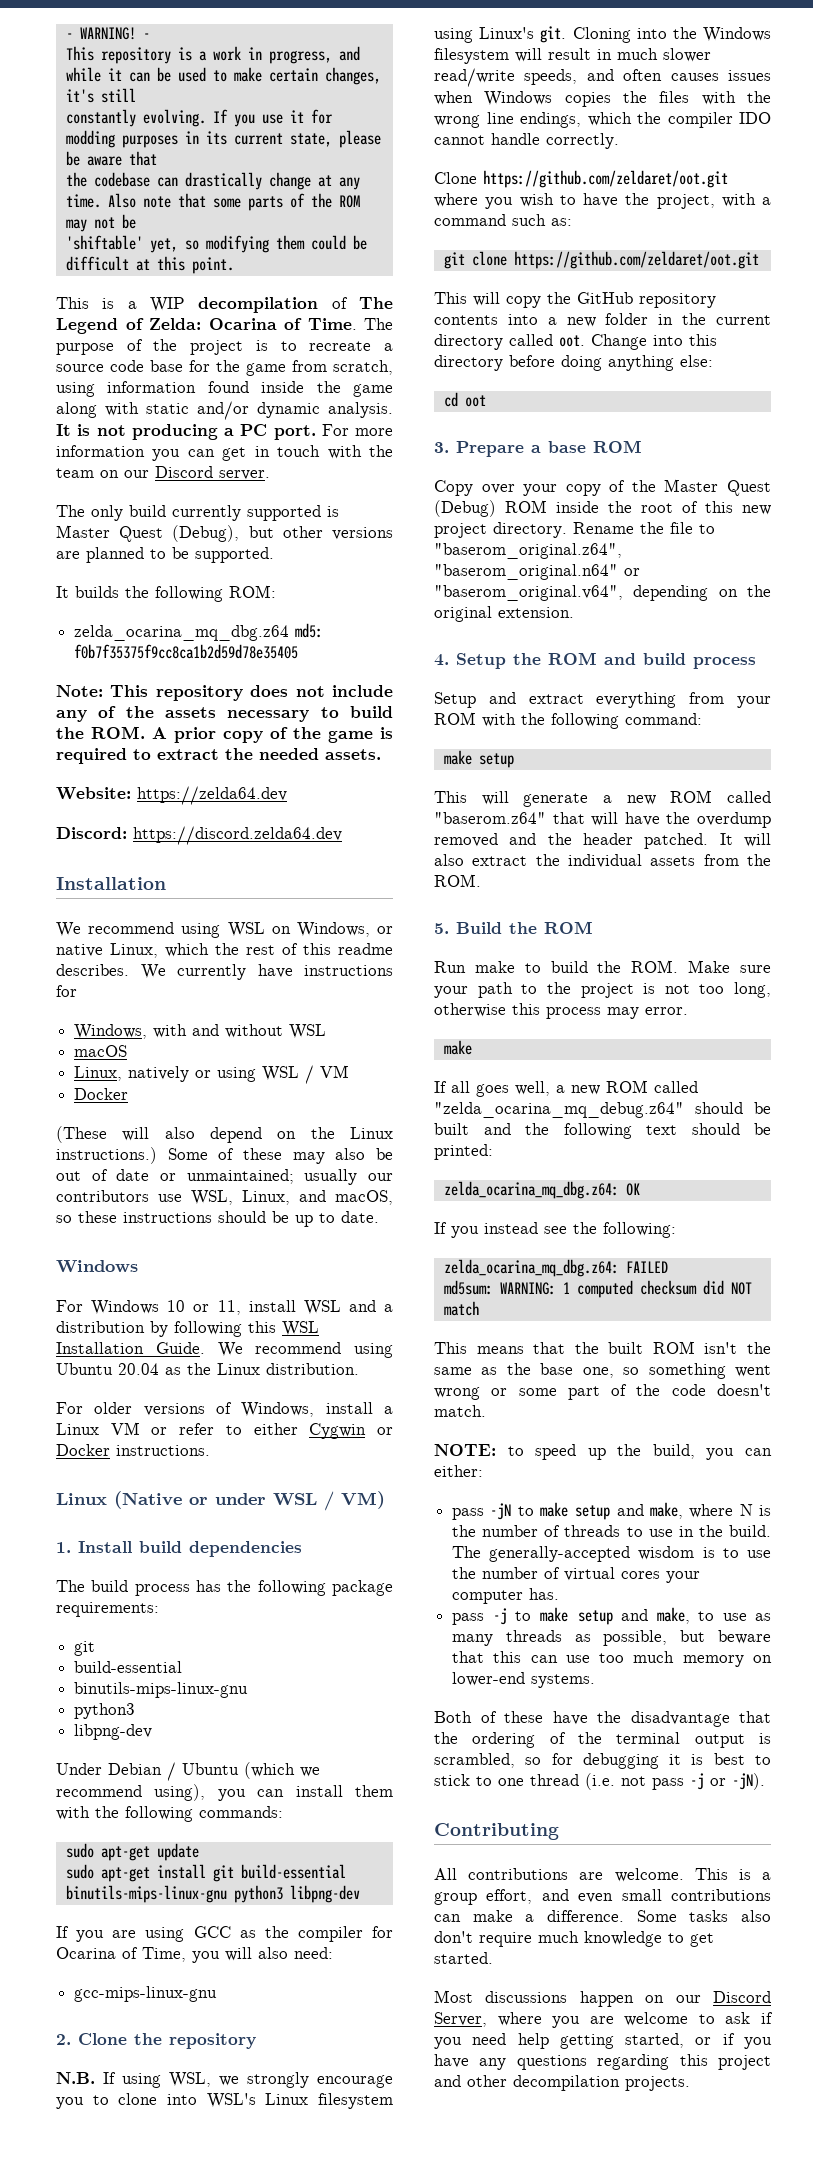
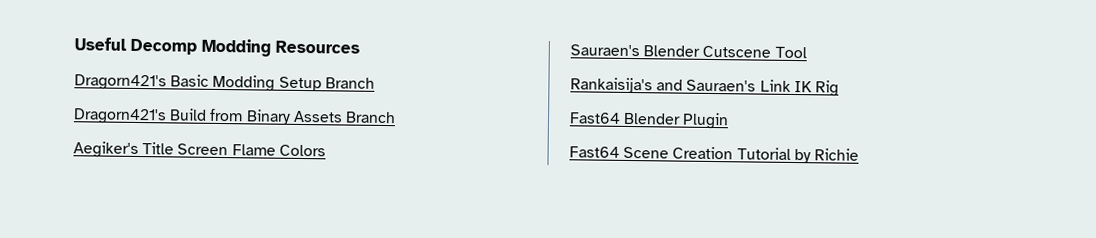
- - WARNING! -
- This repository is a work in progress, and while it can be used to make certain changes, it's still
- constantly evolving. If you use it for modding purposes in its current state, please be aware that
- the codebase can drastically change at any time. Also note that some parts of the ROM may not be
- 'shiftable' yet, so modifying them could be difficult at this point.
- This is a WIP decompilation of The Legend of Zelda: Ocarina of Time. The purpose of the project is to recreate a source code base for the game from scratch, using information found inside the game along with static and/or dynamic analysis. It is not producing a PC port. For more information you can get in touch with the team on our Discord server.
- The only build currently supported is Master Quest (Debug), but other versions are planned to be supported.
- It builds the following ROM:
- zelda_ocarina_mq_dbg.z64 md5: f0b7f35375f9cc8ca1b2d59d78e35405
- Note: This repository does not include any of the assets necessary to build the ROM. A prior copy of the game is required to extract the needed assets.
- Website: https://zelda64.dev
- Discord: https://discord.zelda64.dev
- Installation
- We recommend using WSL on Windows, or native Linux, which the rest of this readme describes. We currently have instructions for
- Windows, with and without WSL
- macOS
- Linux, natively or using WSL / VM
- Docker
- (These will also depend on the Linux instructions.) Some of these may also be out of date or unmaintained; usually our contributors use WSL, Linux, and macOS, so these instructions should be up to date.
- Windows
- For Windows 10 or 11, install WSL and a distribution by following this WSL Installation Guide. We recommend using Ubuntu 20.04 as the Linux distribution.
- For older versions of Windows, install a Linux VM or refer to either Cygwin or Docker instructions.
- Linux (Native or under WSL / VM)
- 1. Install build dependencies
- The build process has the following package requirements:
- git
- build-essential
- binutils-mips-linux-gnu
- python3
- libpng-dev
- Under Debian / Ubuntu (which we recommend using), you can install them with the following commands:
- sudo apt-get update
- sudo apt-get install git build-essential binutils-mips-linux-gnu python3 libpng-dev
- If you are using GCC as the compiler for Ocarina of Time, you will also need:
- gcc-mips-linux-gnu
- 2. Clone the repository
- N.B. If using WSL, we strongly encourage you to clone into WSL's Linux filesystem using Linux's git. Cloning into the Windows filesystem will result in much slower read/write speeds, and often causes issues when Windows copies the files with the wrong line endings, which the compiler IDO cannot handle correctly.
- Clone https://github.com/zeldaret/oot.git where you wish to have the project, with a command such as:
- git clone https://github.com/zeldaret/oot.git
- This will copy the GitHub repository contents into a new folder in the current directory called oot. Change into this directory before doing anything else:
- cd oot
- 3. Prepare a base ROM
- Copy over your copy of the Master Quest (Debug) ROM inside the root of this new project directory. Rename the file to "baserom_original.z64", "baserom_original.n64" or "baserom_original.v64", depending on the original extension.
- 4. Setup the ROM and build process
- Setup and extract everything from your ROM with the following command:
- make setup
- This will generate a new ROM called "baserom.z64" that will have the overdump removed and the header patched. It will also extract the individual assets from the ROM.
- 5. Build the ROM
- Run make to build the ROM. Make sure your path to the project is not too long, otherwise this process may error.
- make
- If all goes well, a new ROM called "zelda_ocarina_mq_debug.z64" should be built and the following text should be printed:
- zelda_ocarina_mq_dbg.z64: OK
- If you instead see the following:
- zelda_ocarina_mq_dbg.z64: FAILED
- md5sum: WARNING: 1 computed checksum did NOT match
- This means that the built ROM isn't the same as the base one, so something went wrong or some part of the code doesn't match.
- NOTE: to speed up the build, you can either:
- pass -jN to make setup and make, where N is the number of threads to use in the build. The generally-accepted wisdom is to use the number of virtual cores your computer has.
- pass -j to make setup and make, to use as many threads as possible, but beware that this can use too much memory on lower-end systems.
- Both of these have the disadvantage that the ordering of the terminal output is scrambled, so for debugging it is best to stick to one thread (i.e. not pass -j or -jN).
- Contributing
- All contributions are welcome. This is a group effort, and even small contributions can make a difference. Some tasks also don't require much knowledge to get started.
- Most discussions happen on our Discord Server, where you are welcome to ask if you need help getting started, or if you have any questions regarding this project and other decompilation projects.
+ Useful Decomp Modding Resources
+ Dragorn421's Basic Modding Setup Branch
+ Dragorn421's Build from Binary Assets Branch
+ Aegiker's Title Screen Flame Colors
+ Sauraen's Blender Cutscene Tool
+ Rankaisija's and Sauraen's Link IK Rig
+ Fast64 Blender Plugin
+ Fast64 Scene Creation Tutorial by Richie

